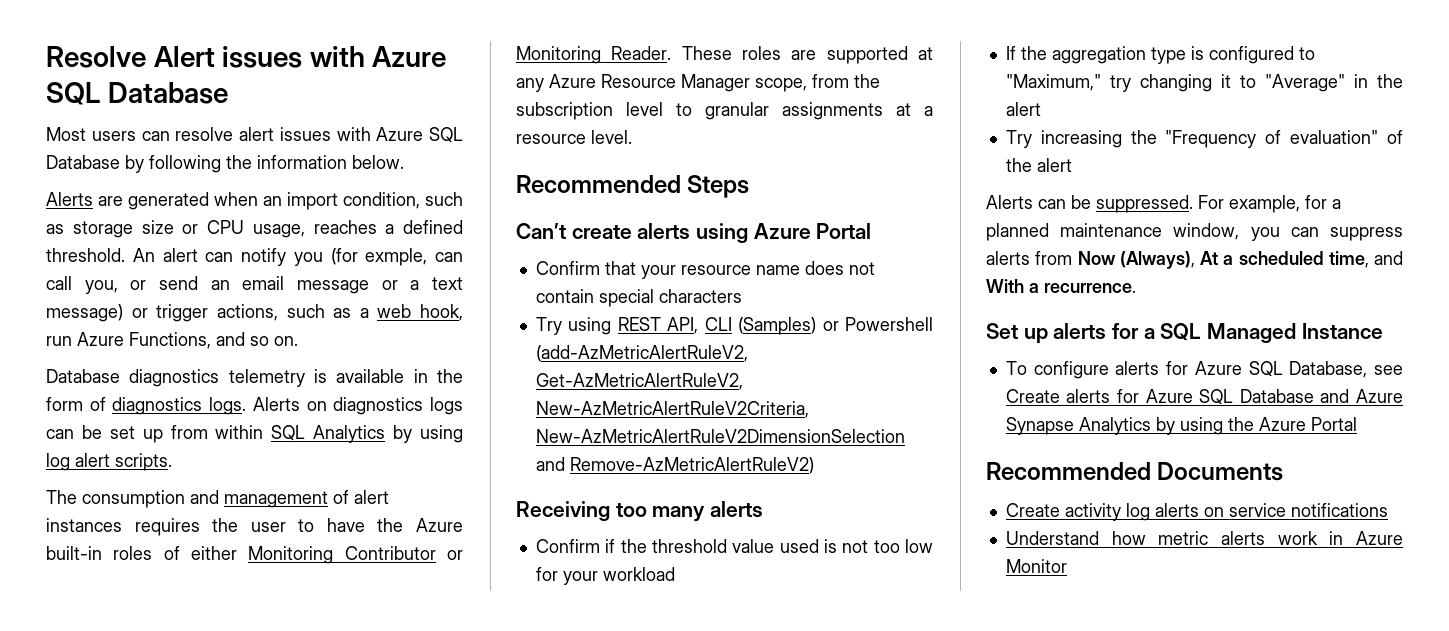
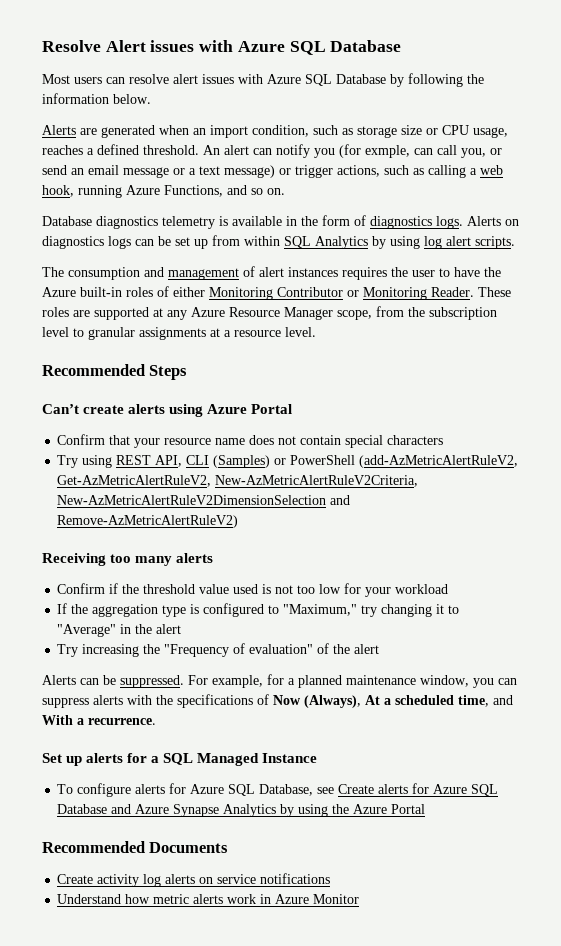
- An alert can notify you (for exmple, can call you, or send an email message or a text message) or trigger actions, such as a web hook, run Azure Functions, and so on.
+ An alert can notify you (for exmple, can call you, or send an email message or a text message) or trigger actions, such as calling a web hook, running Azure Functions, and so on.
- Try using REST API, CLI (Samples) or Powershell (add-AzMetricAlertRuleV2, Get-AzMetricAlertRuleV2, New-AzMetricAlertRuleV2Criteria, New-AzMetricAlertRuleV2DimensionSelection and Remove-AzMetricAlertRuleV2)
+ Try using REST API, CLI (Samples) or PowerShell (add-AzMetricAlertRuleV2, Get-AzMetricAlertRuleV2, New-AzMetricAlertRuleV2Criteria, New-AzMetricAlertRuleV2DimensionSelection and Remove-AzMetricAlertRuleV2)
- For example, for a planned maintenance window, you can suppress alerts from Now (Always), At a scheduled time, and With a recurrence.
+ For example, for a planned maintenance window, you can suppress alerts with the specifications of Now (Always), At a scheduled time, and With a recurrence.

